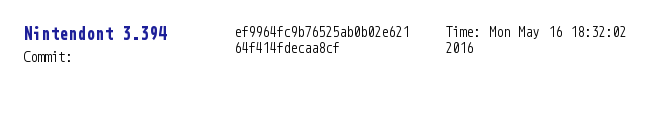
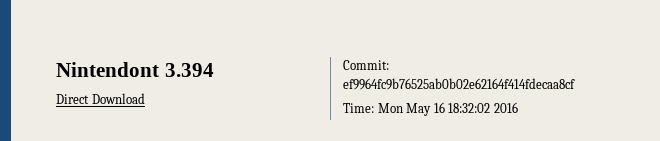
+ Direct Download

